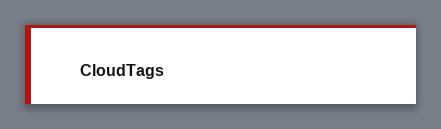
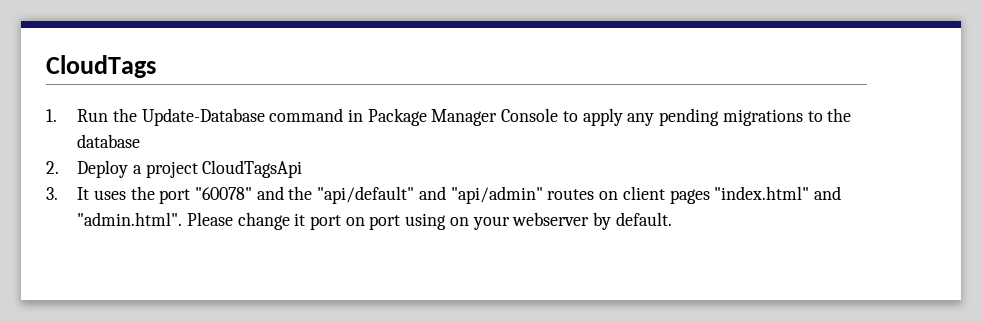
+ 1. Run the Update-Database command in Package Manager Console to apply any pending migrations to the database
+ 2. Deploy a project CloudTagsApi
+ 3. It uses the port "60078" and the "api/default" and "api/admin" routes on client pages "index.html" and "admin.html". Please change it port on port using on your webserver by default.

